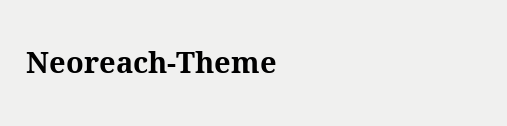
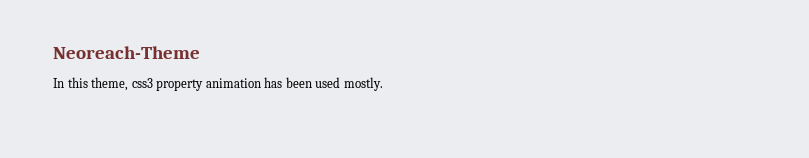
+ In this theme, css3 property animation has been used mostly.

